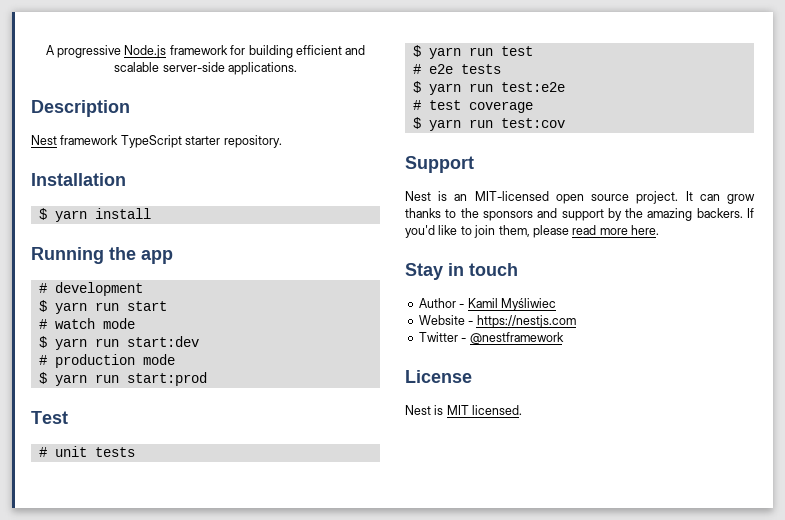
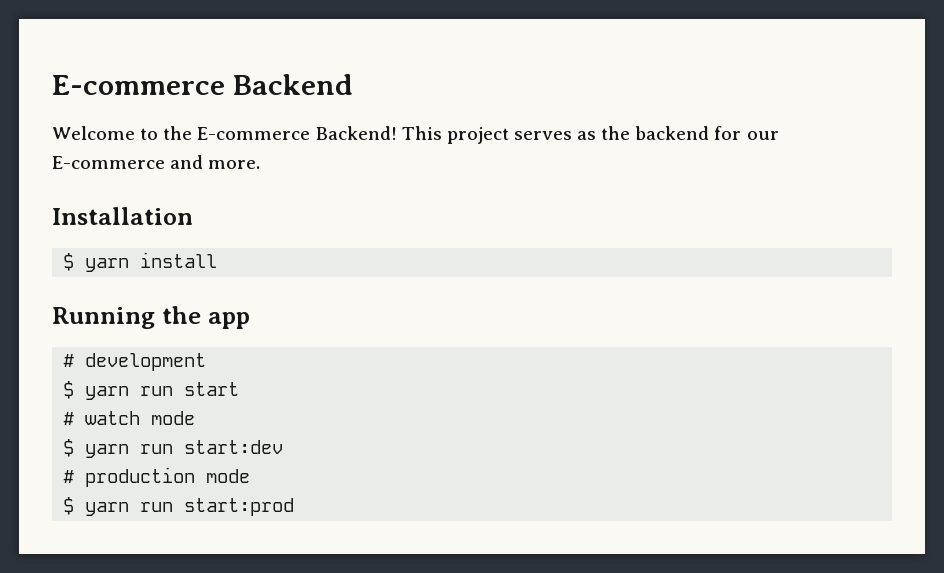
- A progressive Node.js framework for building efficient and scalable server-side applications.
- Description
- Nest framework TypeScript starter repository.
+ E-commerce Backend
+ Welcome to the E-commerce Backend! This project serves as the backend for our E-commerce and more.
- Test
- # unit tests
- $ yarn run test
- # e2e tests
- $ yarn run test:e2e
- # test coverage
- $ yarn run test:cov
- Support
- Nest is an MIT-licensed open source project. It can grow thanks to the sponsors and support by the amazing backers. If you'd like to join them, please read more here.
- Stay in touch
- Author - Kamil Myśliwiec
- Website - https://nestjs.com
- Twitter - @nestframework
- License
- Nest is MIT licensed.

